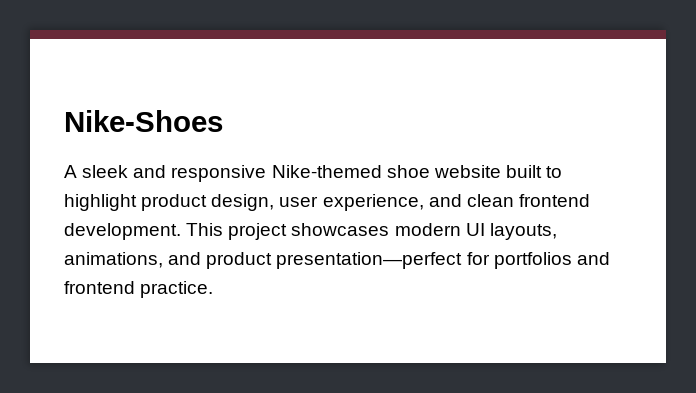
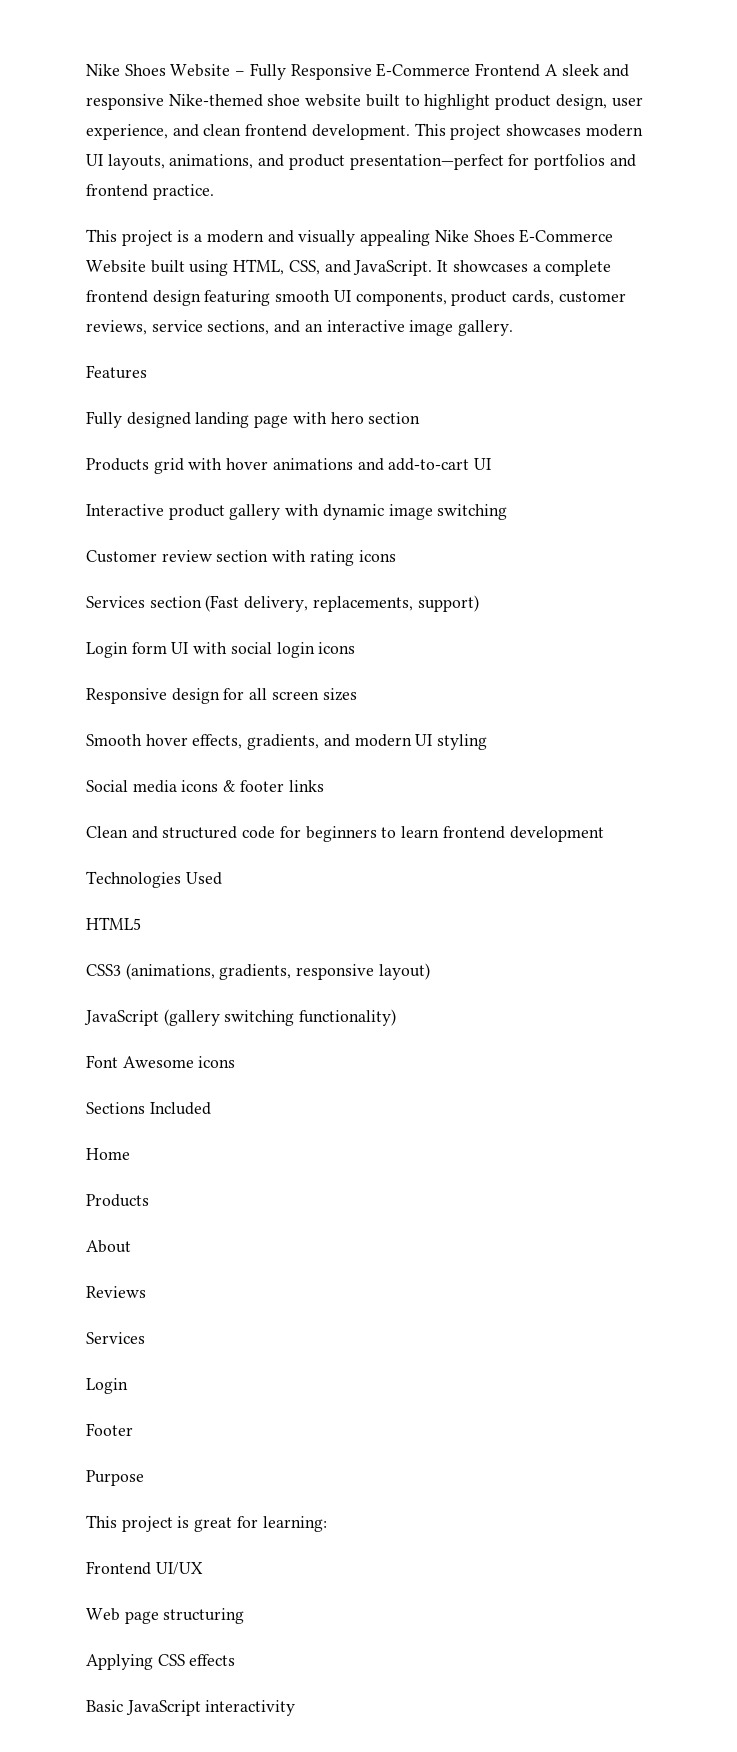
- Nike-Shoes
- A sleek and responsive Nike-themed shoe website built to highlight product design, user experience, and clean frontend development.
+ Nike Shoes Website – Fully Responsive E-Commerce Frontend A sleek and responsive Nike-themed shoe website built to highlight product design, user experience, and clean frontend development.
+ This project is a modern and visually appealing Nike Shoes E-Commerce Website built using HTML, CSS, and JavaScript. It showcases a complete frontend design featuring smooth UI components, product cards, customer reviews, service sections, and an interactive image gallery.
+ Features
+ Fully designed landing page with hero section
+ Products grid with hover animations and add-to-cart UI
+ Interactive product gallery with dynamic image switching
+ Customer review section with rating icons
+ Services section (Fast delivery, replacements, support)
+ Login form UI with social login icons
+ Responsive design for all screen sizes
+ Smooth hover effects, gradients, and modern UI styling
+ Social media icons & footer links
+ Clean and structured code for beginners to learn frontend development
+ Technologies Used
+ HTML5
+ CSS3 (animations, gradients, responsive layout)
+ JavaScript (gallery switching functionality)
+ Font Awesome icons
+ Sections Included
+ Home
+ Products
+ About
+ Reviews
+ Services
+ Login
+ Footer
+ Purpose
+ This project is great for learning:
+ Frontend UI/UX
+ Web page structuring
+ Applying CSS effects
+ Basic JavaScript interactivity

